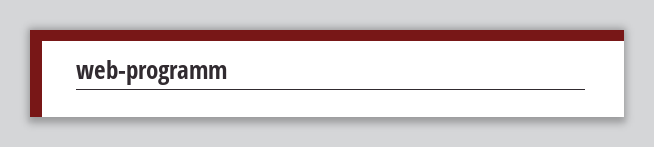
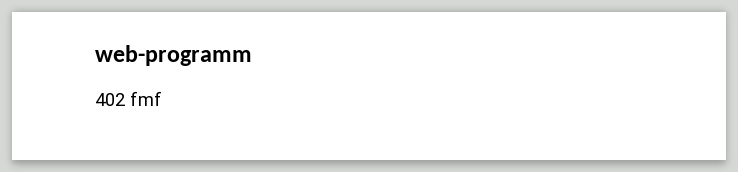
+ 402 fmf

